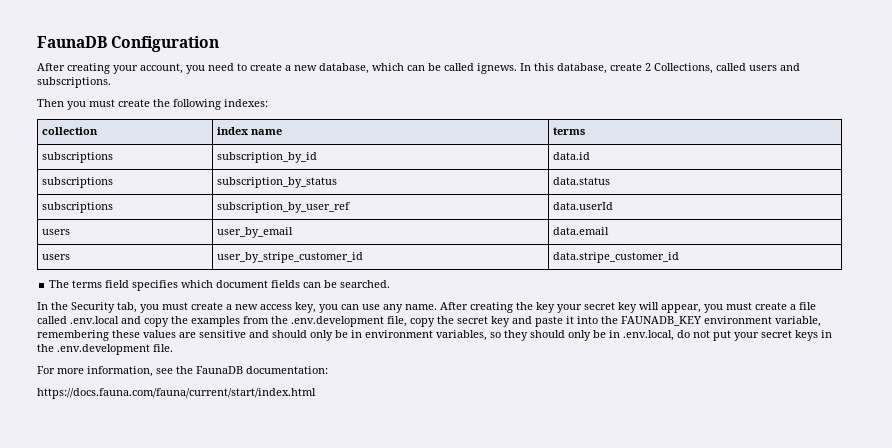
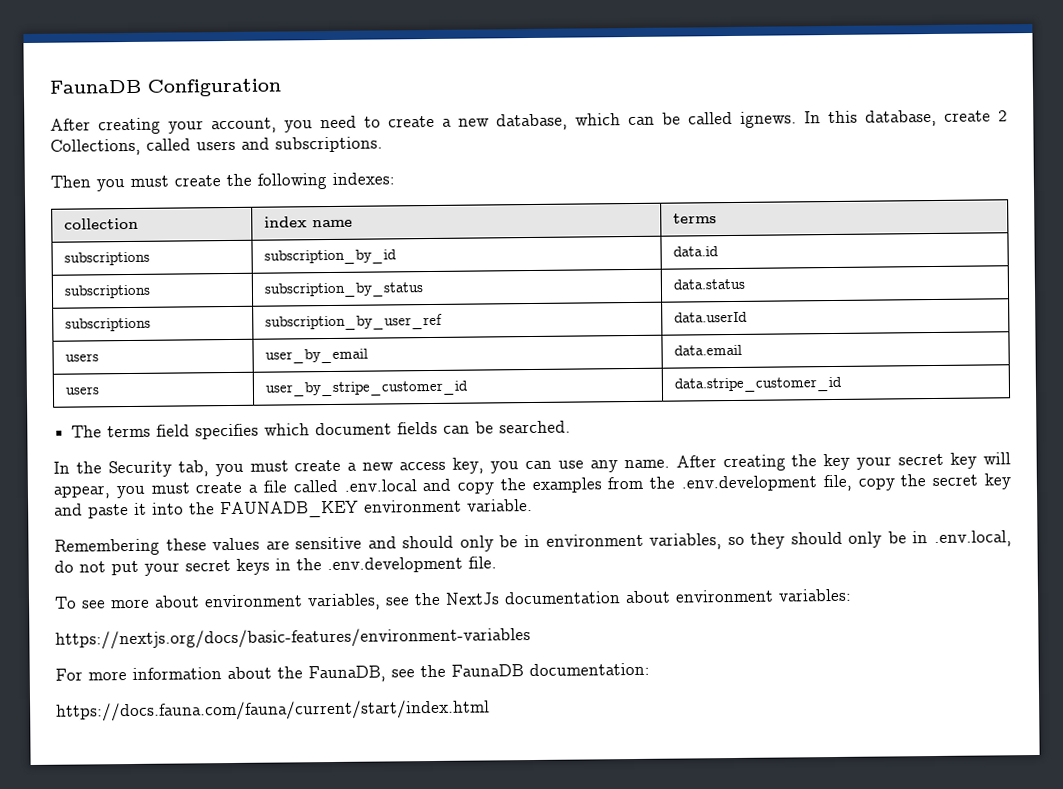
- After creating the key your secret key will appear, you must create a file called .env.local and copy the examples from the .env.development file, copy the secret key and paste it into the FAUNADB_KEY environment variable, remembering these values are sensitive and should only be in environment variables, so they should only be in .env.local, do not put your secret keys in the .env.development file.
+ After creating the key your secret key will appear, you must create a file called .env.local and copy the examples from the .env.development file, copy the secret key and paste it into the FAUNADB_KEY environment variable.
+ Remembering these values are sensitive and should only be in environment variables, so they should only be in .env.local, do not put your secret keys in the .env.development file.
- For more information, see the FaunaDB documentation:
+ To see more about environment variables, see the NextJs documentation about environment variables:
+ https://nextjs.org/docs/basic-features/environment-variables
+ For more information about the FaunaDB, see the FaunaDB documentation:

